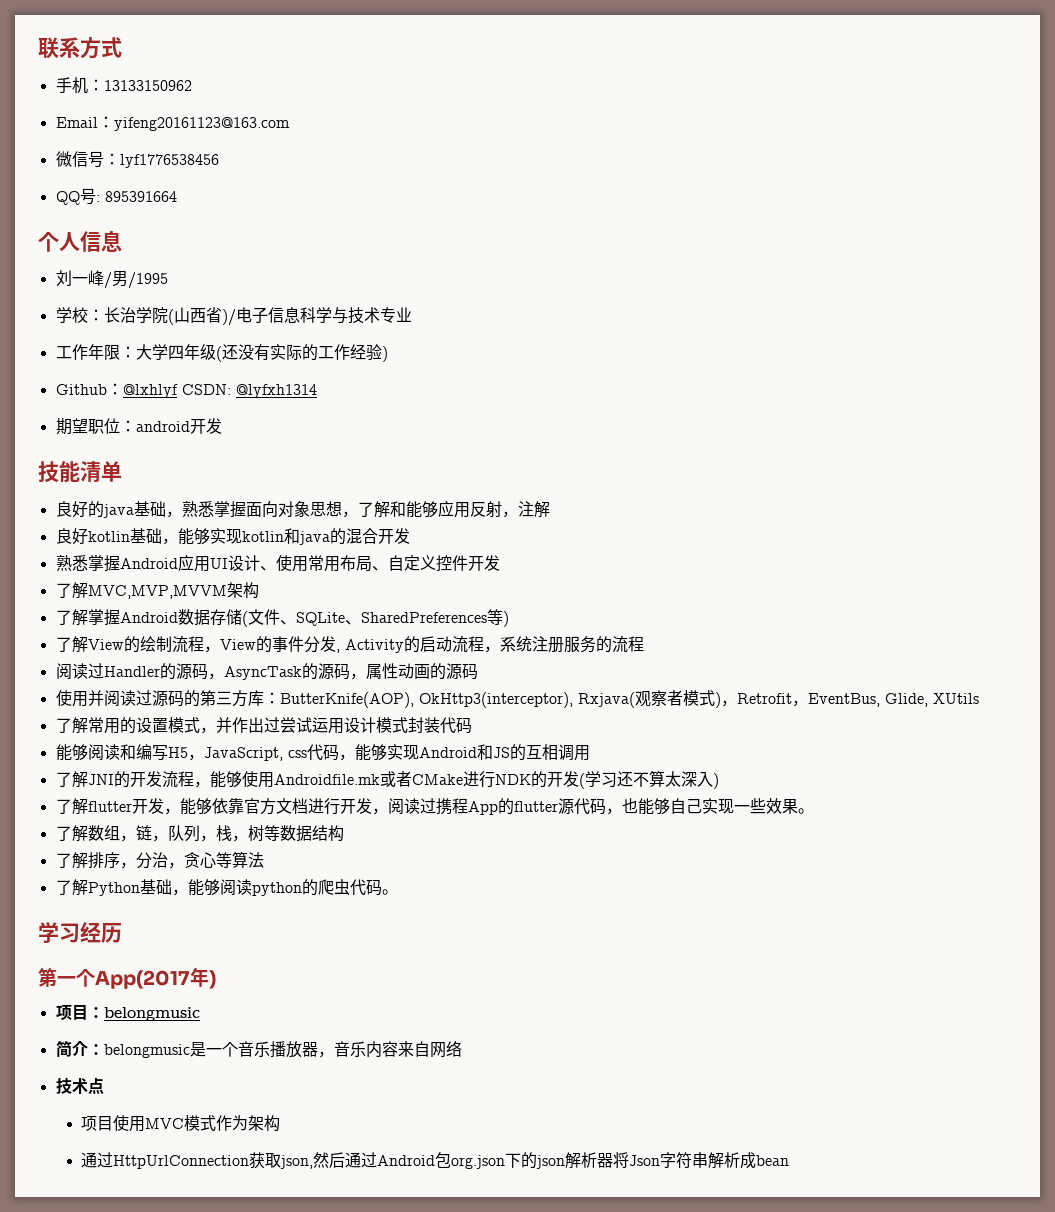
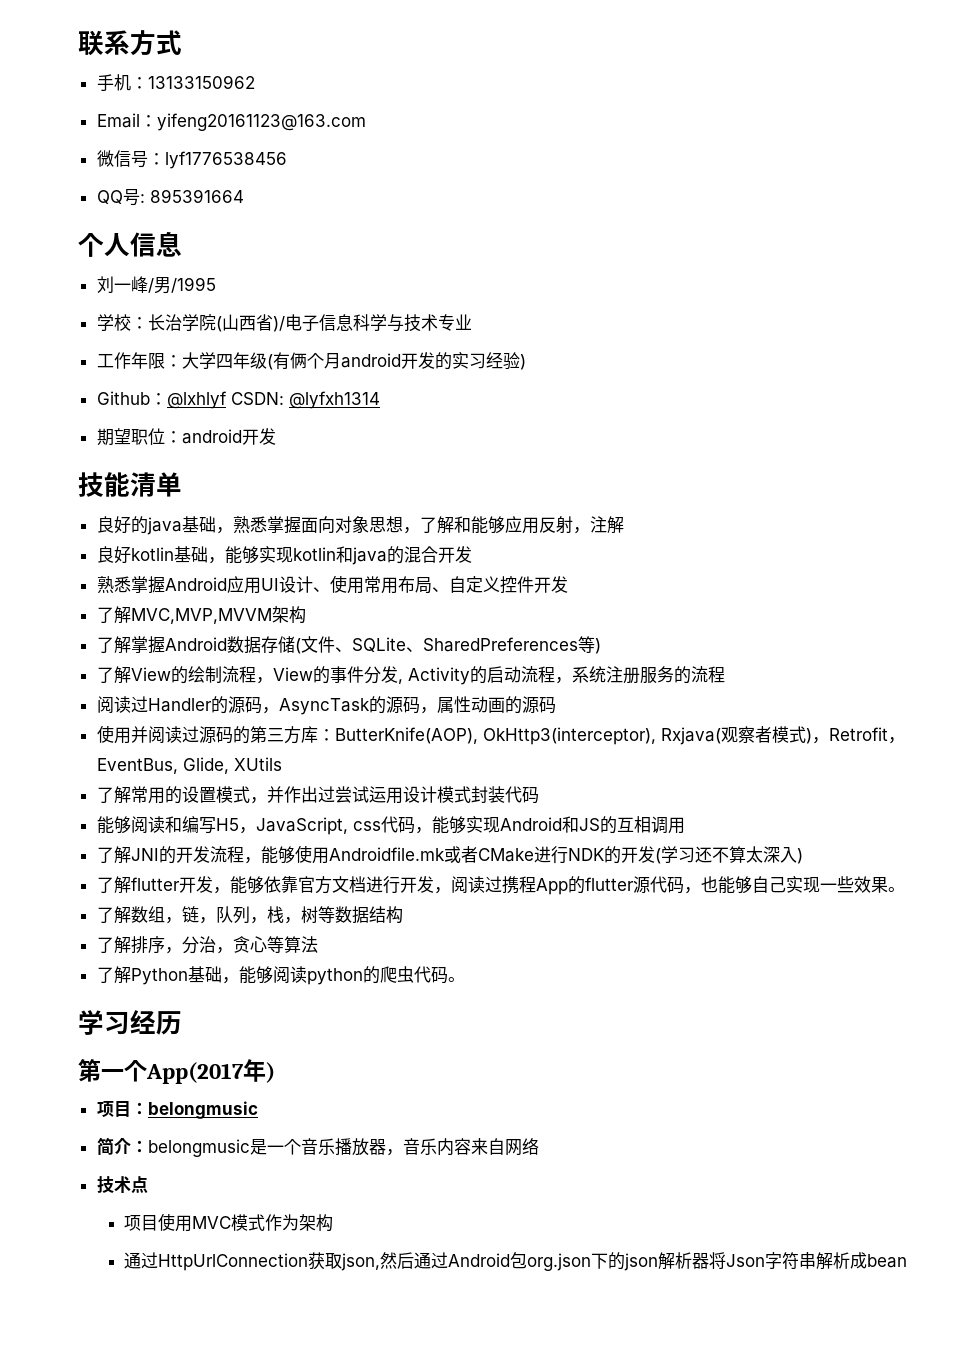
- 工作年限：大学四年级(还没有实际的工作经验)
+ 工作年限：大学四年级(有俩个月android开发的实习经验)

